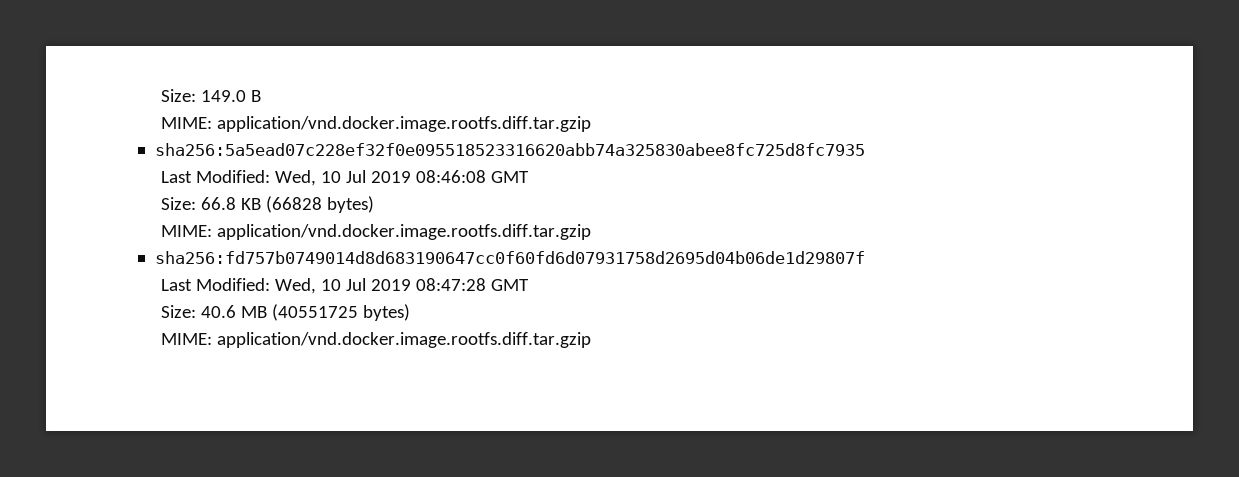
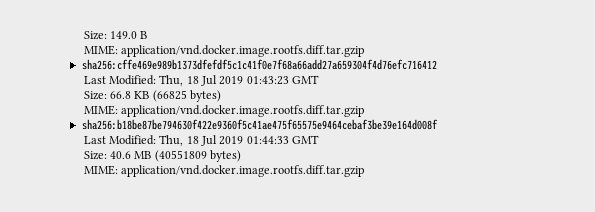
- sha256:5a5ead07c228ef32f0e095518523316620abb74a325830abee8fc725d8fc7935
- Last Modified: Wed, 10 Jul 2019 08:46:08 GMT
+ sha256:cffe469e989b1373dfefdf5c1c41f0e7f68a66add27a659304f4d76efc716412
+ Last Modified: Thu, 18 Jul 2019 01:43:23 GMT
- Size: 66.8 KB (66828 bytes)
+ Size: 66.8 KB (66825 bytes)
- sha256:fd757b0749014d8d683190647cc0f60fd6d07931758d2695d04b06de1d29807f
- Last Modified: Wed, 10 Jul 2019 08:47:28 GMT
+ sha256:b18be87be794630f422e9360f5c41ae475f65575e9464cebaf3be39e164d008f
+ Last Modified: Thu, 18 Jul 2019 01:44:33 GMT
- Size: 40.6 MB (40551725 bytes)
+ Size: 40.6 MB (40551809 bytes)

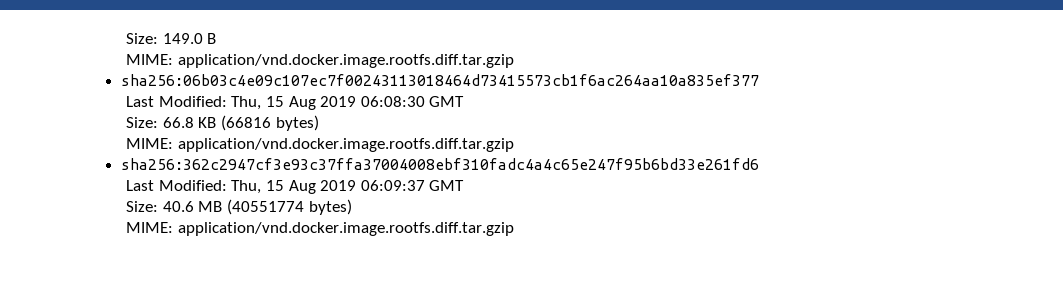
- sha256:cffe469e989b1373dfefdf5c1c41f0e7f68a66add27a659304f4d76efc716412
- Last Modified: Thu, 18 Jul 2019 01:43:23 GMT
+ sha256:06b03c4e09c107ec7f00243113018464d73415573cb1f6ac264aa10a835ef377
+ Last Modified: Thu, 15 Aug 2019 06:08:30 GMT
- Size: 66.8 KB (66825 bytes)
+ Size: 66.8 KB (66816 bytes)
- sha256:b18be87be794630f422e9360f5c41ae475f65575e9464cebaf3be39e164d008f
- Last Modified: Thu, 18 Jul 2019 01:44:33 GMT
+ sha256:362c2947cf3e93c37ffa37004008ebf310fadc4a4c65e247f95b6bd33e261fd6
+ Last Modified: Thu, 15 Aug 2019 06:09:37 GMT
- Size: 40.6 MB (40551809 bytes)
+ Size: 40.6 MB (40551774 bytes)

